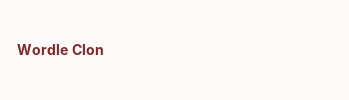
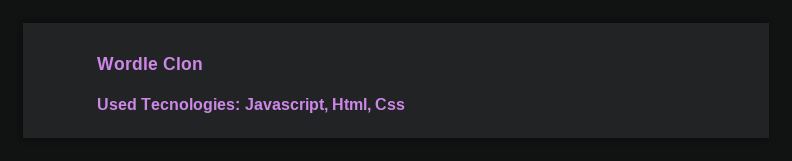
+ Used Tecnologies: Javascript, Html, Css

